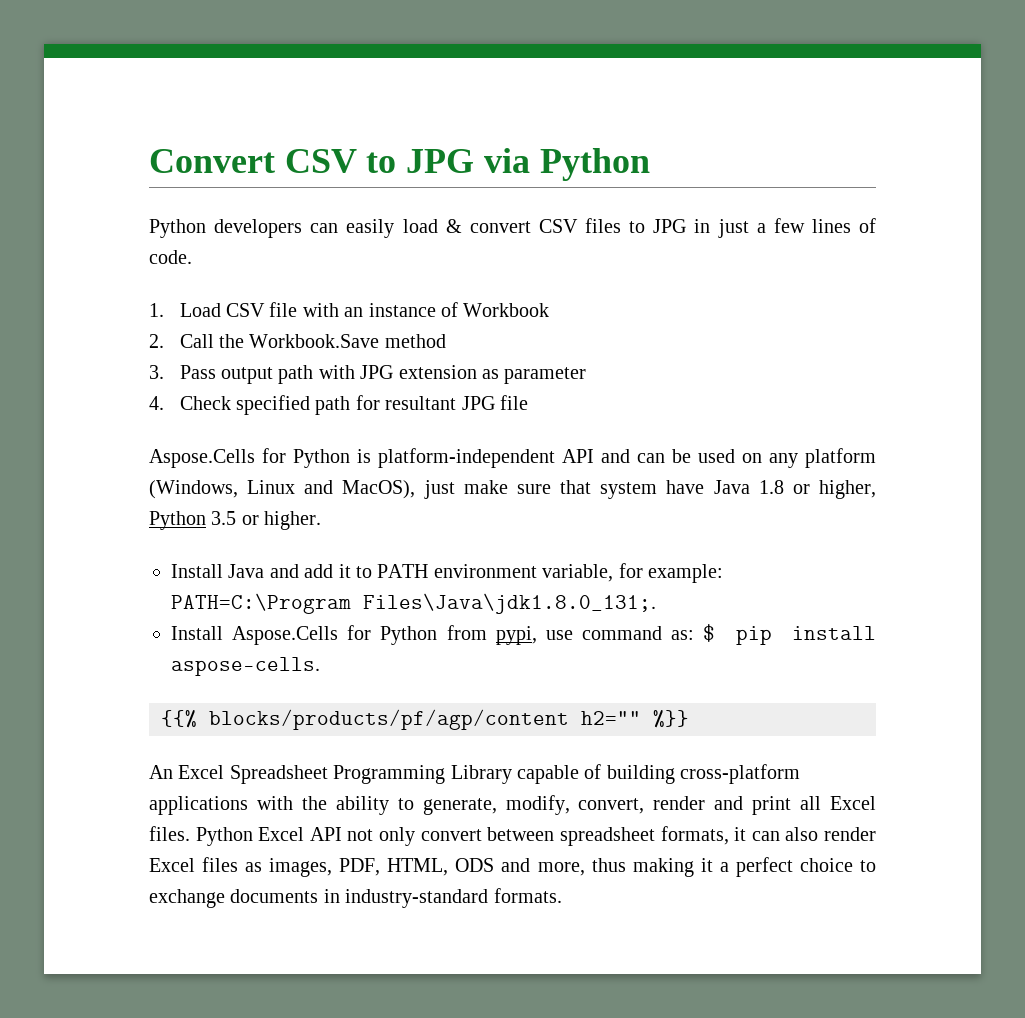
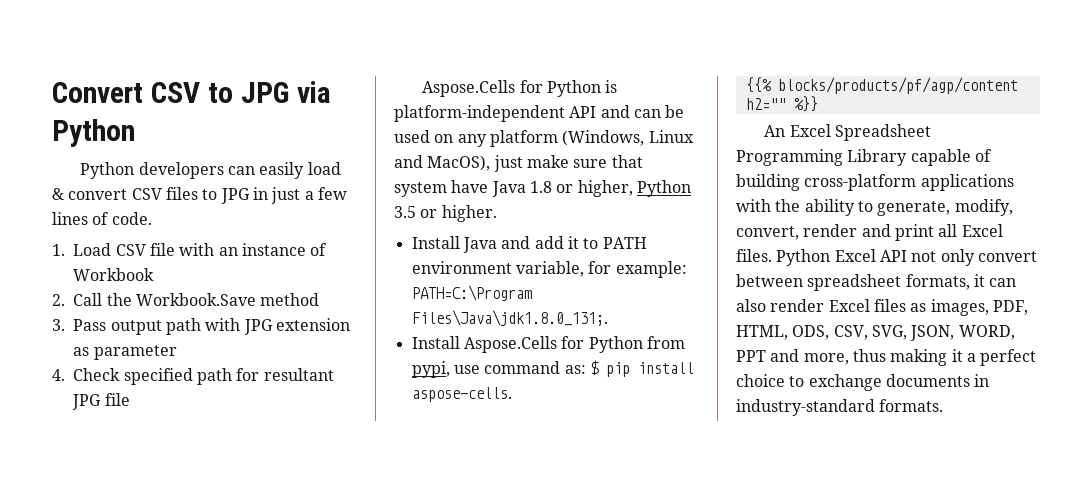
- Python Excel API not only convert between spreadsheet formats, it can also render Excel files as images, PDF, HTML, ODS and more, thus making it a perfect choice to exchange documents in industry-standard formats.
+ Python Excel API not only convert between spreadsheet formats, it can also render Excel files as images, PDF, HTML, ODS, CSV, SVG, JSON, WORD, PPT and more, thus making it a perfect choice to exchange documents in industry-standard formats.

